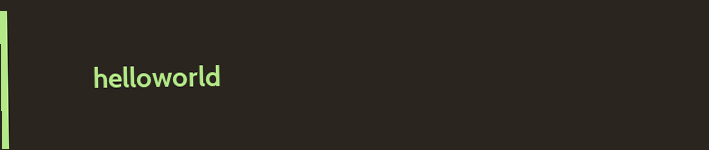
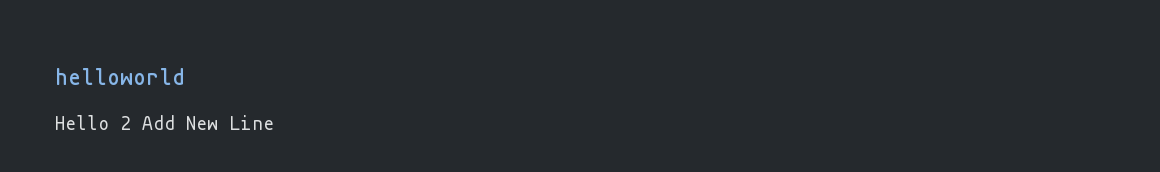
+ Hello 2 Add New Line

